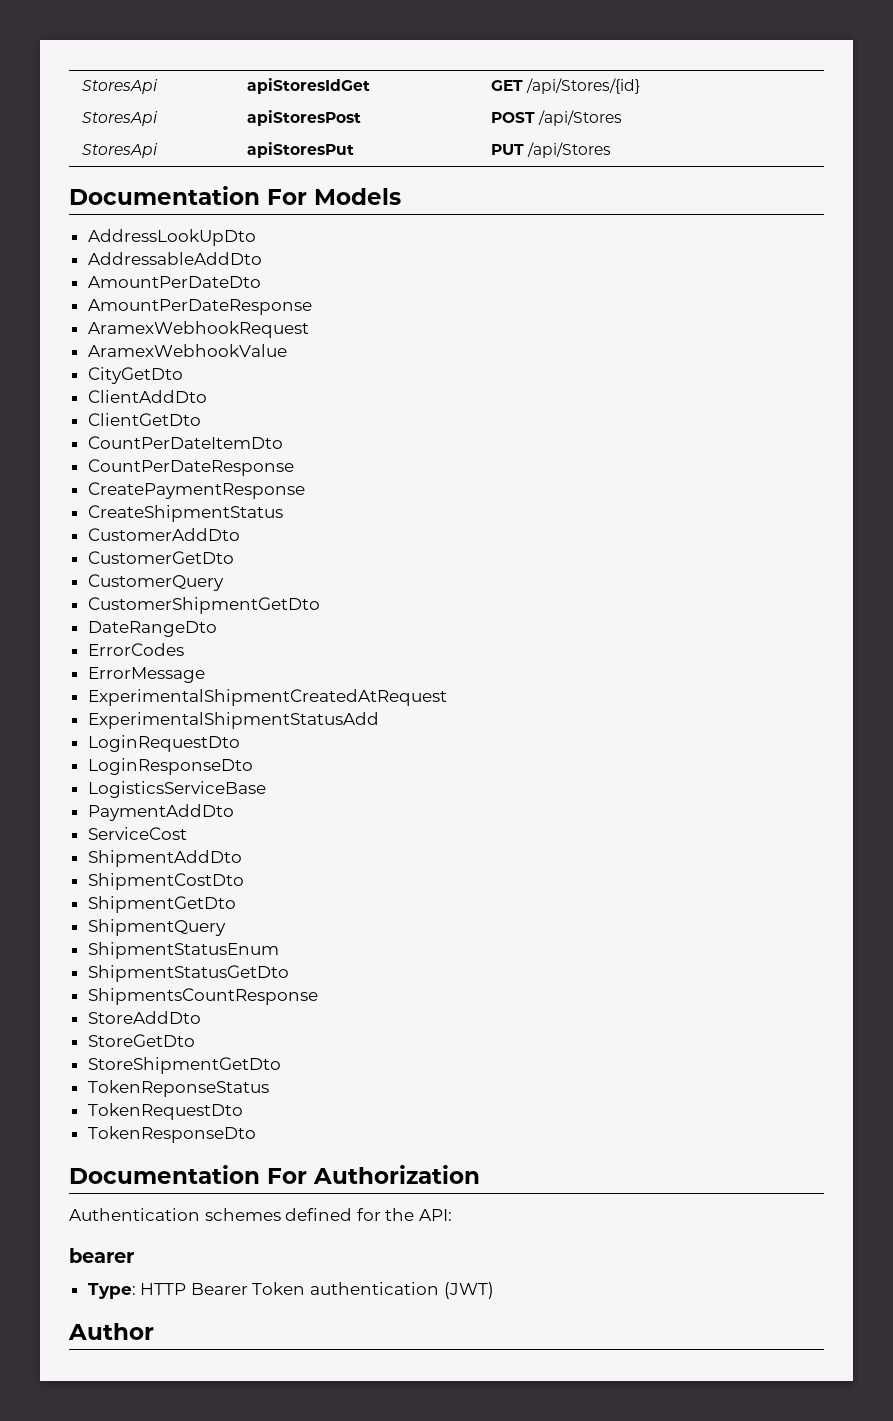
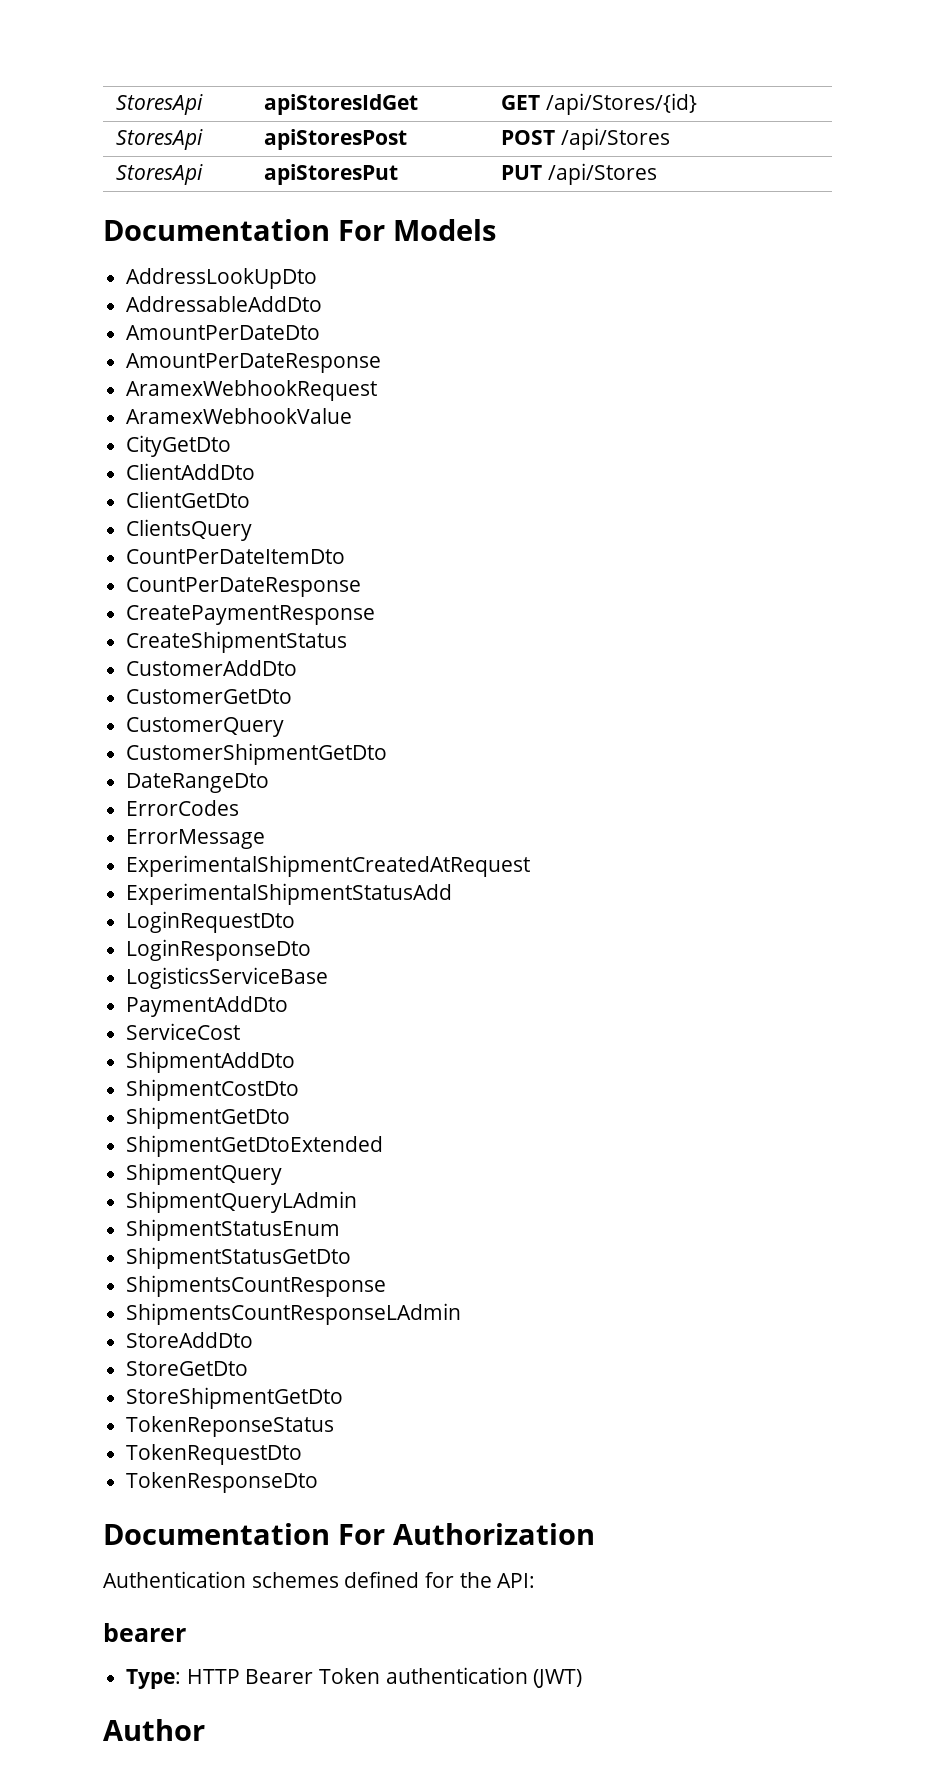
+ ClientsQuery
+ ShipmentGetDtoExtended
+ ShipmentQueryLAdmin
+ ShipmentsCountResponseLAdmin

